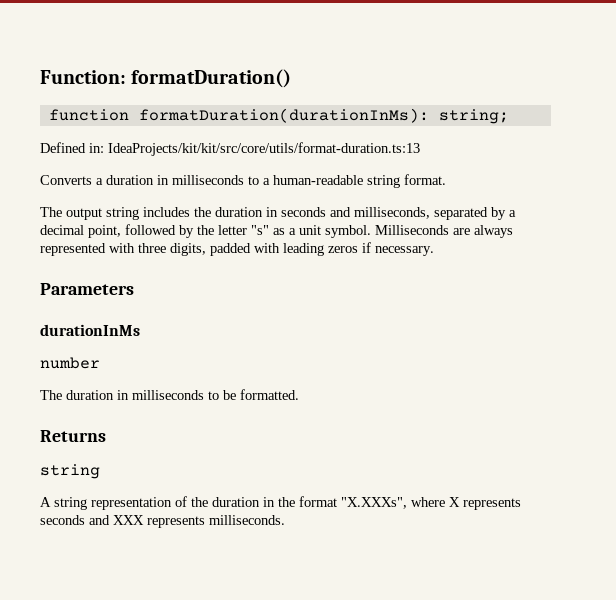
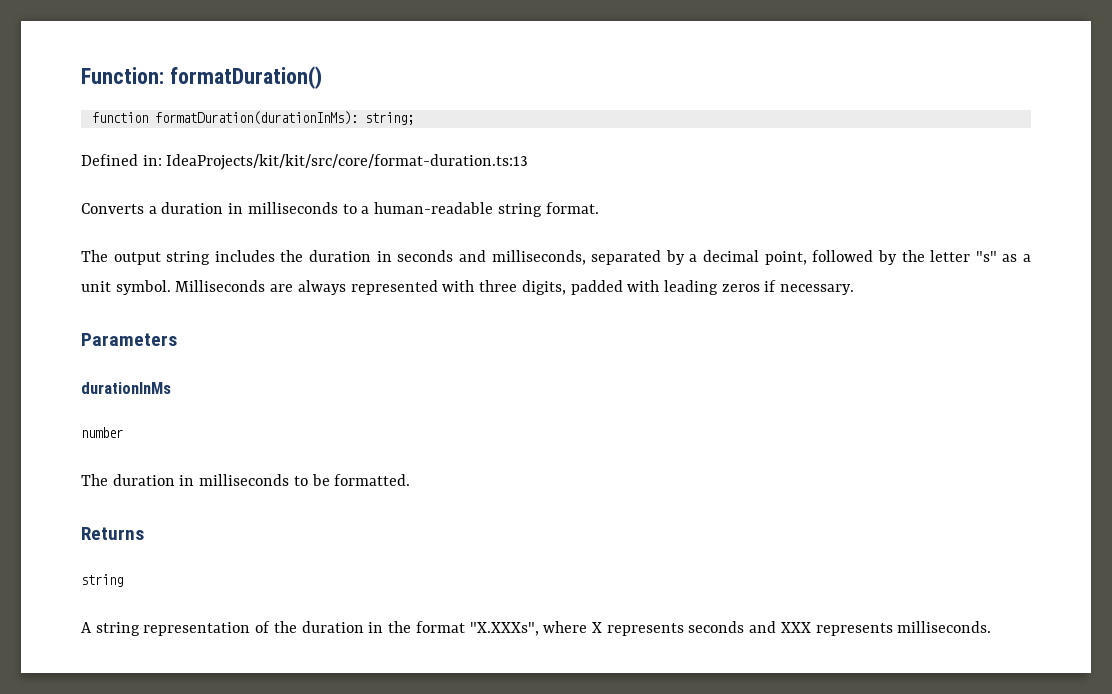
- Defined in: IdeaProjects/kit/kit/src/core/utils/format-duration.ts:13
+ Defined in: IdeaProjects/kit/kit/src/core/format-duration.ts:13

